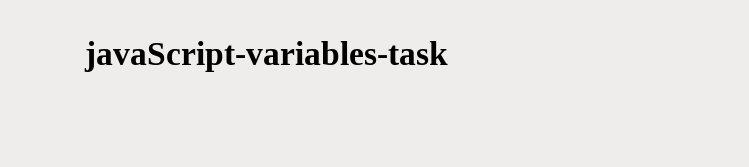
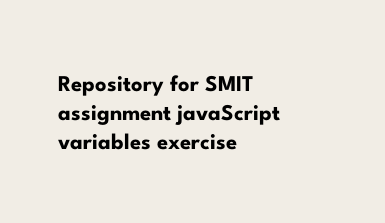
- javaScript-variables-task
+ Repository for SMIT assignment javaScript variables exercise

